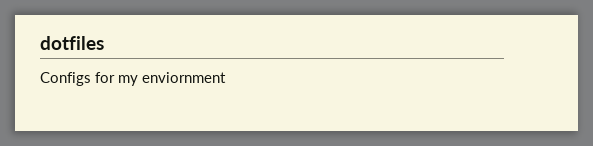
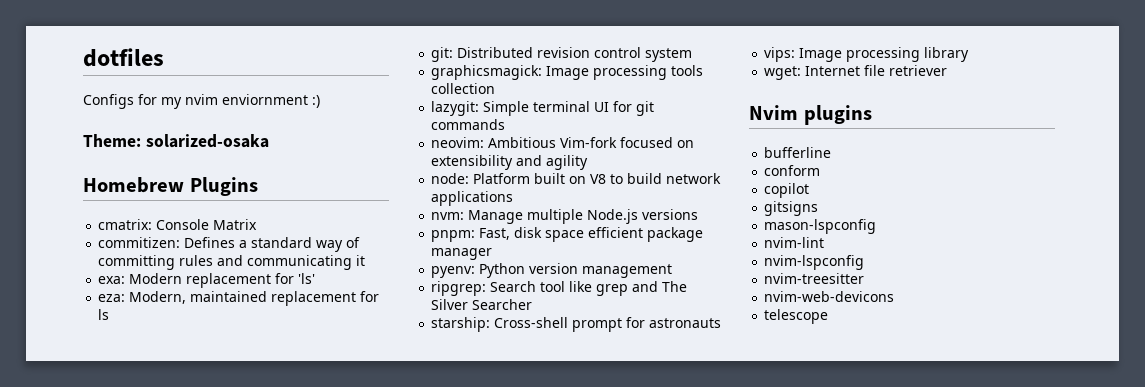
- Configs for my enviornment
+ Configs for my nvim enviornment :)
+ Theme: solarized-osaka
+ Homebrew Plugins
+ cmatrix: Console Matrix
+ commitizen: Defines a standard way of committing rules and communicating it
+ exa: Modern replacement for 'ls'
+ eza: Modern, maintained replacement for ls
+ git: Distributed revision control system
+ graphicsmagick: Image processing tools collection
+ lazygit: Simple terminal UI for git commands
+ neovim: Ambitious Vim-fork focused on extensibility and agility
+ node: Platform built on V8 to build network applications
+ nvm: Manage multiple Node.js versions
+ pnpm: Fast, disk space efficient package manager
+ pyenv: Python version management
+ ripgrep: Search tool like grep and The Silver Searcher
+ starship: Cross-shell prompt for astronauts
+ vips: Image processing library
+ wget: Internet file retriever
+ Nvim plugins
+ bufferline
+ conform
+ copilot
+ gitsigns
+ mason-lspconfig
+ nvim-lint
+ nvim-lspconfig
+ nvim-treesitter
+ nvim-web-devicons
+ telescope

